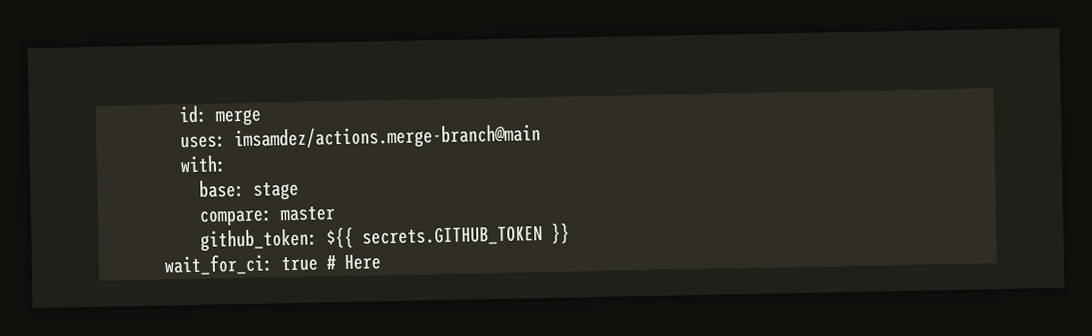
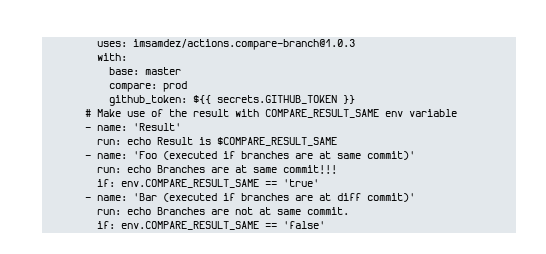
- id: merge
- uses: imsamdez/actions.merge-branch@main
+ uses: imsamdez/actions.compare-branch@1.0.3
- base: stage
+ base: master
- compare: master
+ compare: prod
- wait_for_ci: true # Here
+ # Make use of the result with COMPARE_RESULT_SAME env variable
+ - name: 'Result'
+ run: echo Result is $COMPARE_RESULT_SAME
+ - name: 'Foo (executed if branches are at same commit)'
+ run: echo Branches are at same commit!!!
+ if: env.COMPARE_RESULT_SAME == 'true'
+ - name: 'Bar (executed if branches are at diff commit)'
+ run: echo Branches are not at same commit.
+ if: env.COMPARE_RESULT_SAME == 'false'

